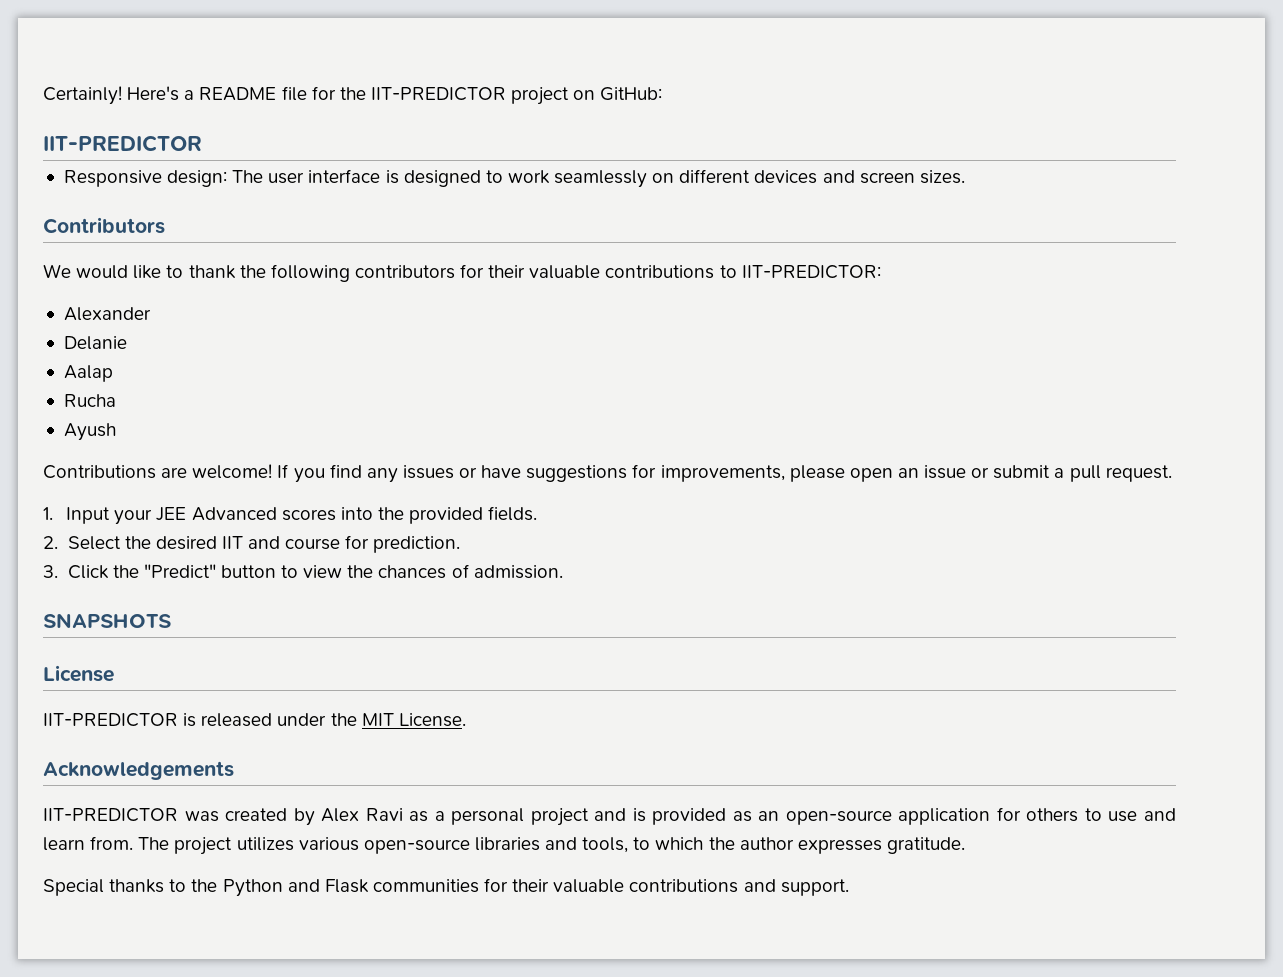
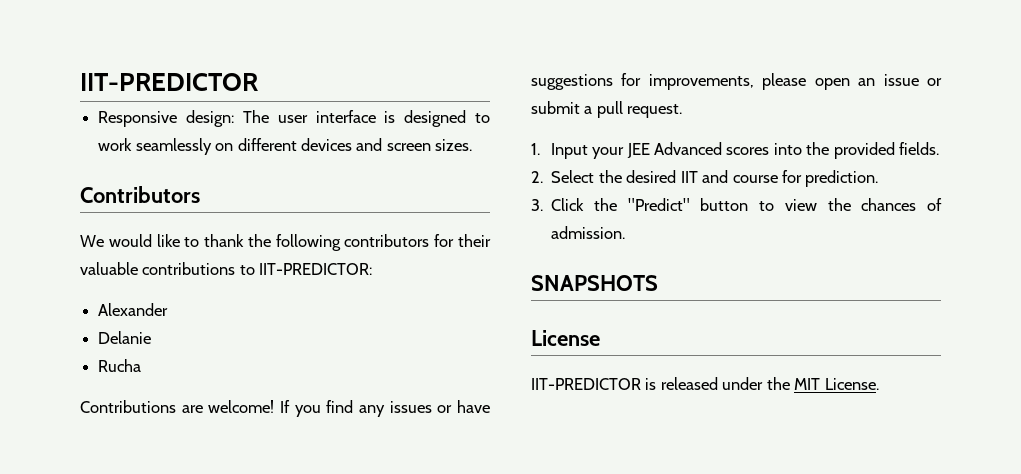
- Certainly! Here's a README file for the IIT-PREDICTOR project on GitHub:
- Aalap
- Ayush
- Acknowledgements
- IIT-PREDICTOR was created by Alex Ravi as a personal project and is provided as an open-source application for others to use and learn from. The project utilizes various open-source libraries and tools, to which the author expresses gratitude.
- Special thanks to the Python and Flask communities for their valuable contributions and support.

